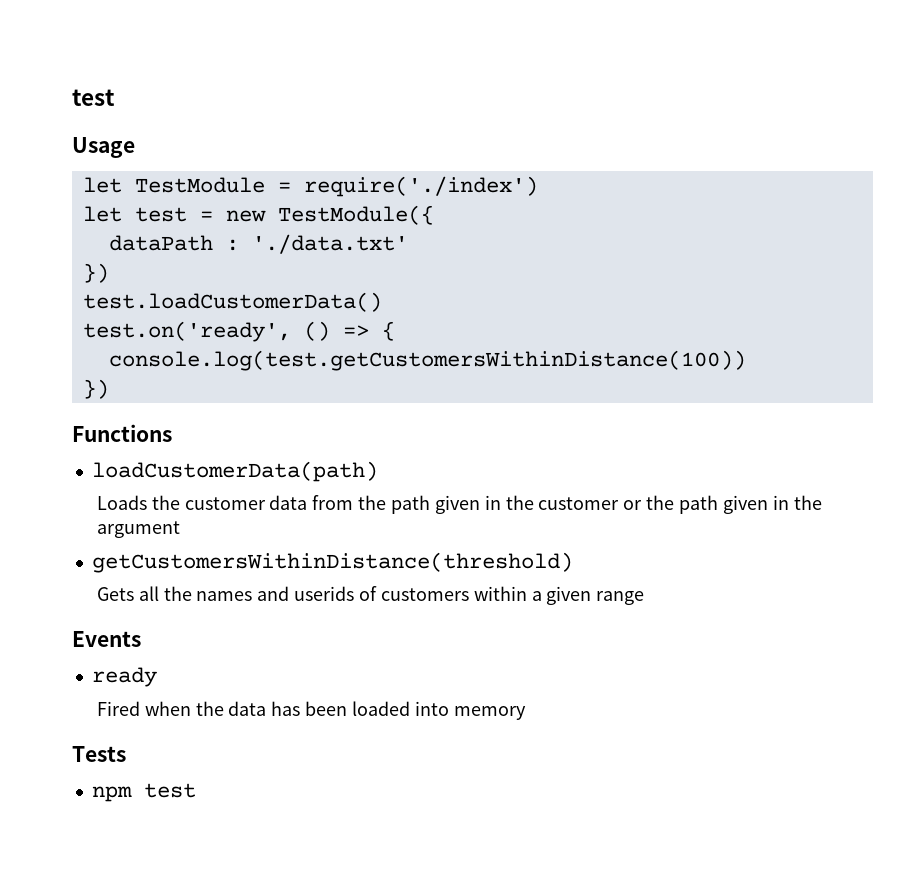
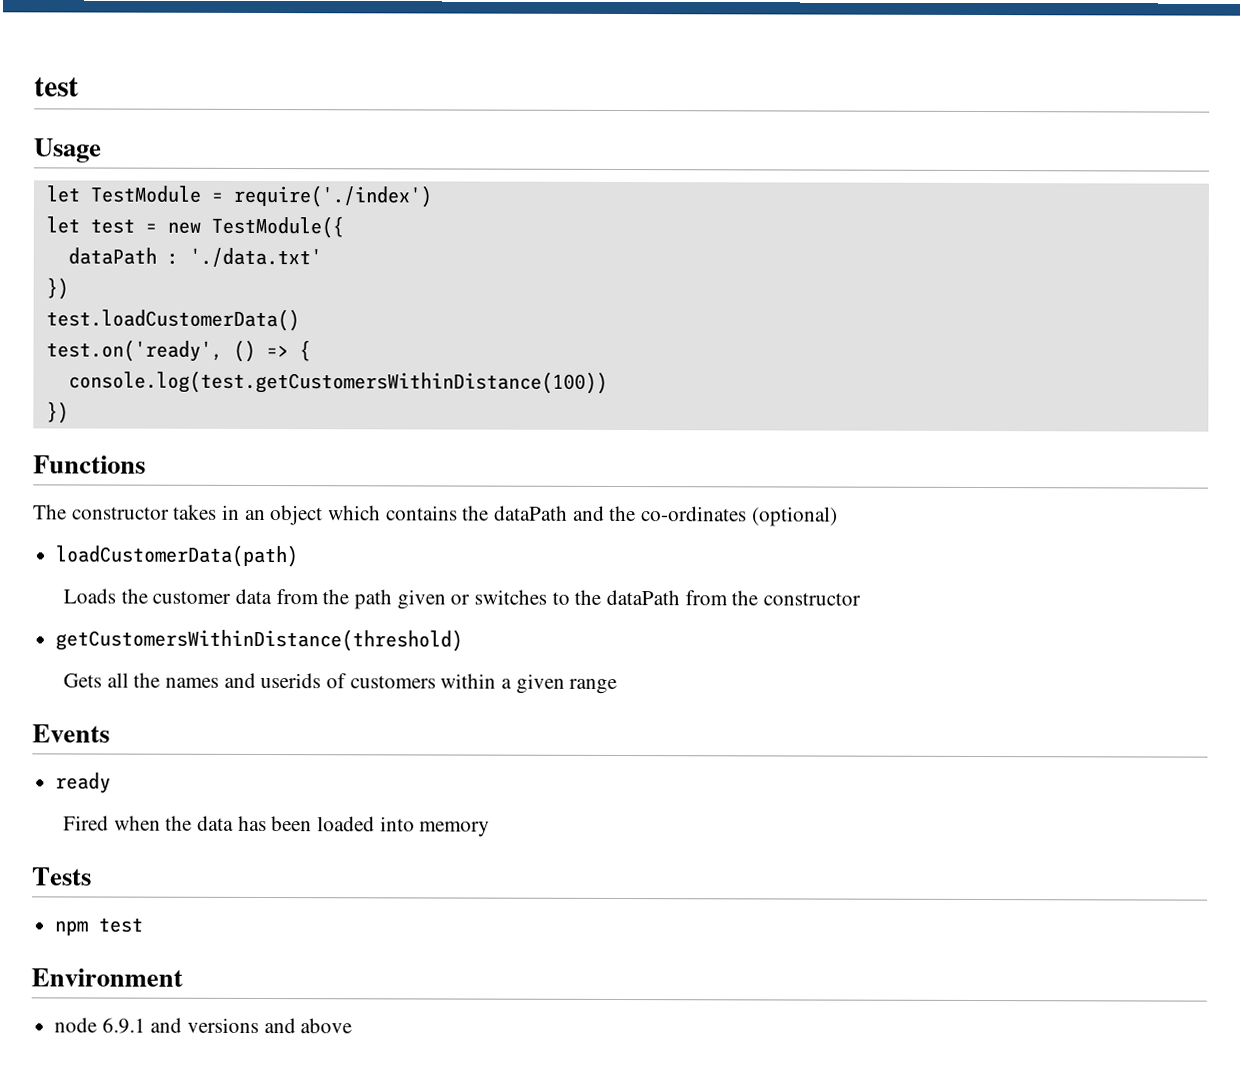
+ The constructor takes in an object which contains the dataPath and the co-ordinates (optional)
- Loads the customer data from the path given in the customer or the path given in the argument
+ Loads the customer data from the path given or switches to the dataPath from the constructor
+ Environment
+ node 6.9.1 and versions and above

